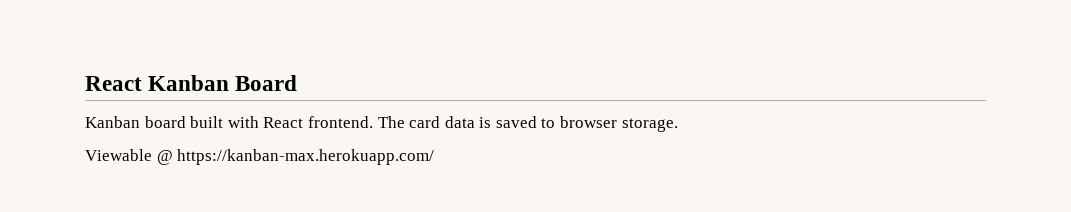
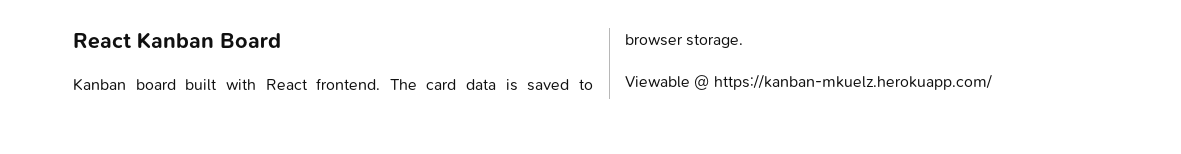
- Viewable @ https://kanban-max.herokuapp.com/
+ Viewable @ https://kanban-mkuelz.herokuapp.com/

